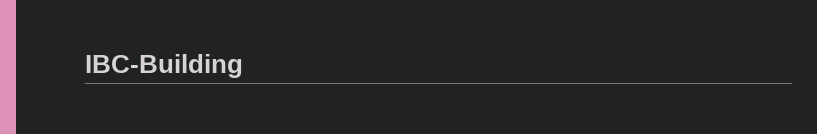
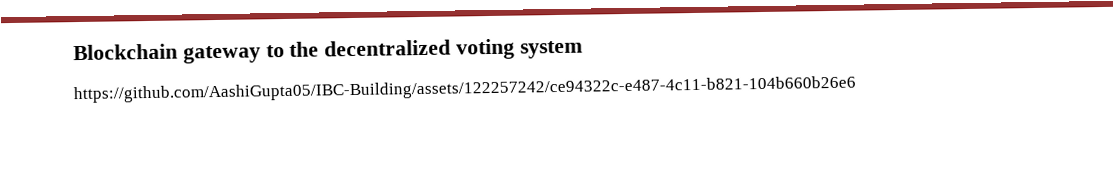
- IBC-Building
+ Blockchain gateway to the decentralized voting system
+ https://github.com/AashiGupta05/IBC-Building/assets/122257242/ce94322c-e487-4c11-b821-104b660b26e6

